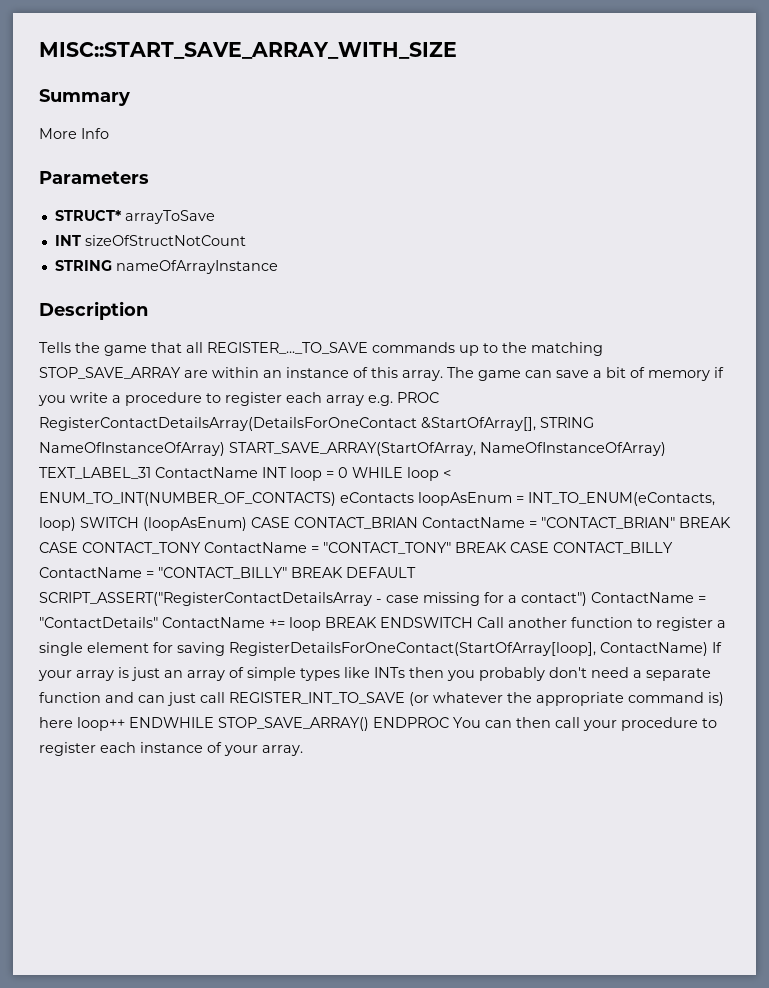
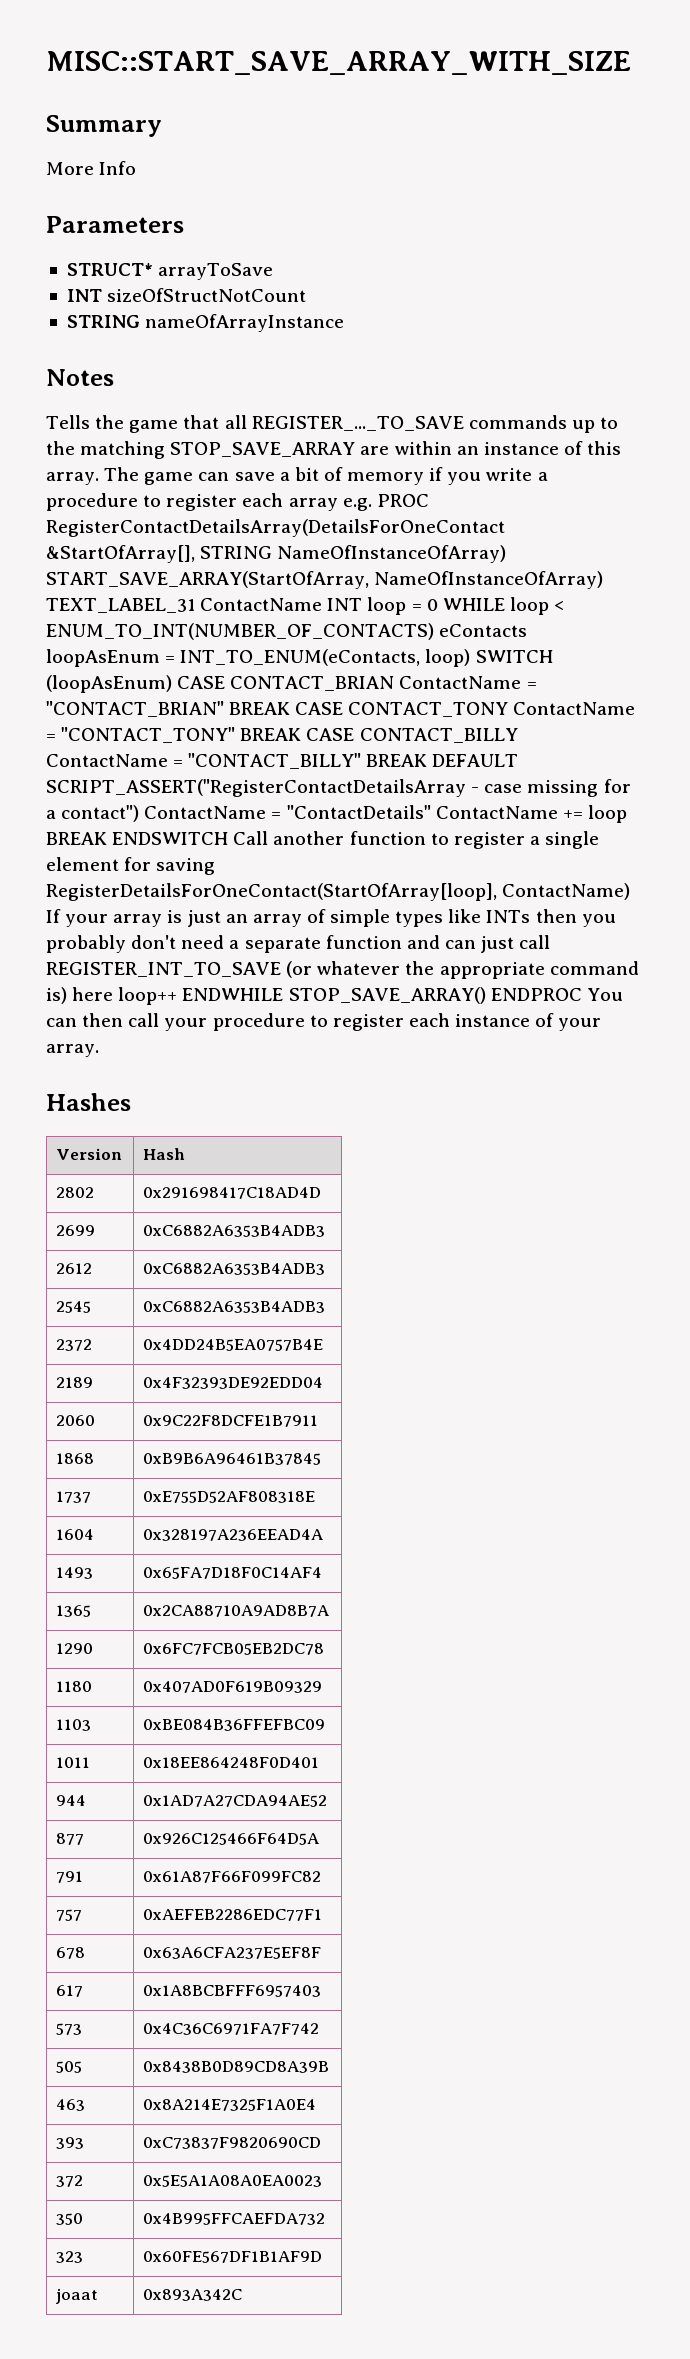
- Description
+ Notes
+ Hashes
+ Version | Hash
+ 2802 | 0x291698417C18AD4D
+ 2699 | 0xC6882A6353B4ADB3
+ 2612 | 0xC6882A6353B4ADB3
+ 2545 | 0xC6882A6353B4ADB3
+ 2372 | 0x4DD24B5EA0757B4E
+ 2189 | 0x4F32393DE92EDD04
+ 2060 | 0x9C22F8DCFE1B7911
+ 1868 | 0xB9B6A96461B37845
+ 1737 | 0xE755D52AF808318E
+ 1604 | 0x328197A236EEAD4A
+ 1493 | 0x65FA7D18F0C14AF4
+ 1365 | 0x2CA88710A9AD8B7A
+ 1290 | 0x6FC7FCB05EB2DC78
+ 1180 | 0x407AD0F619B09329
+ 1103 | 0xBE084B36FFEFBC09
+ 1011 | 0x18EE864248F0D401
+ 944 | 0x1AD7A27CDA94AE52
+ 877 | 0x926C125466F64D5A
+ 791 | 0x61A87F66F099FC82
+ 757 | 0xAEFEB2286EDC77F1
+ 678 | 0x63A6CFA237E5EF8F
+ 617 | 0x1A8BCBFFF6957403
+ 573 | 0x4C36C6971FA7F742
+ 505 | 0x8438B0D89CD8A39B
+ 463 | 0x8A214E7325F1A0E4
+ 393 | 0xC73837F9820690CD
+ 372 | 0x5E5A1A08A0EA0023
+ 350 | 0x4B995FFCAEFDA732
+ 323 | 0x60FE567DF1B1AF9D
+ joaat | 0x893A342C

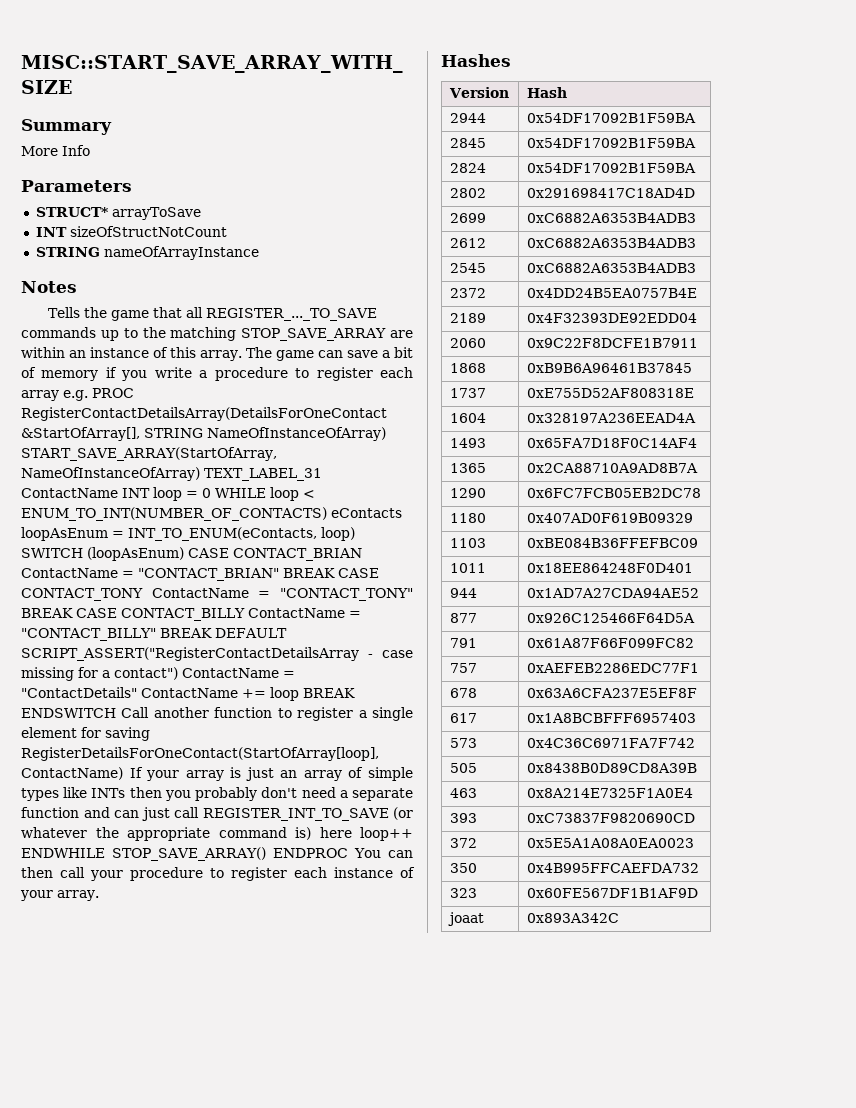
+ 2944 | 0x54DF17092B1F59BA
+ 2845 | 0x54DF17092B1F59BA
+ 2824 | 0x54DF17092B1F59BA

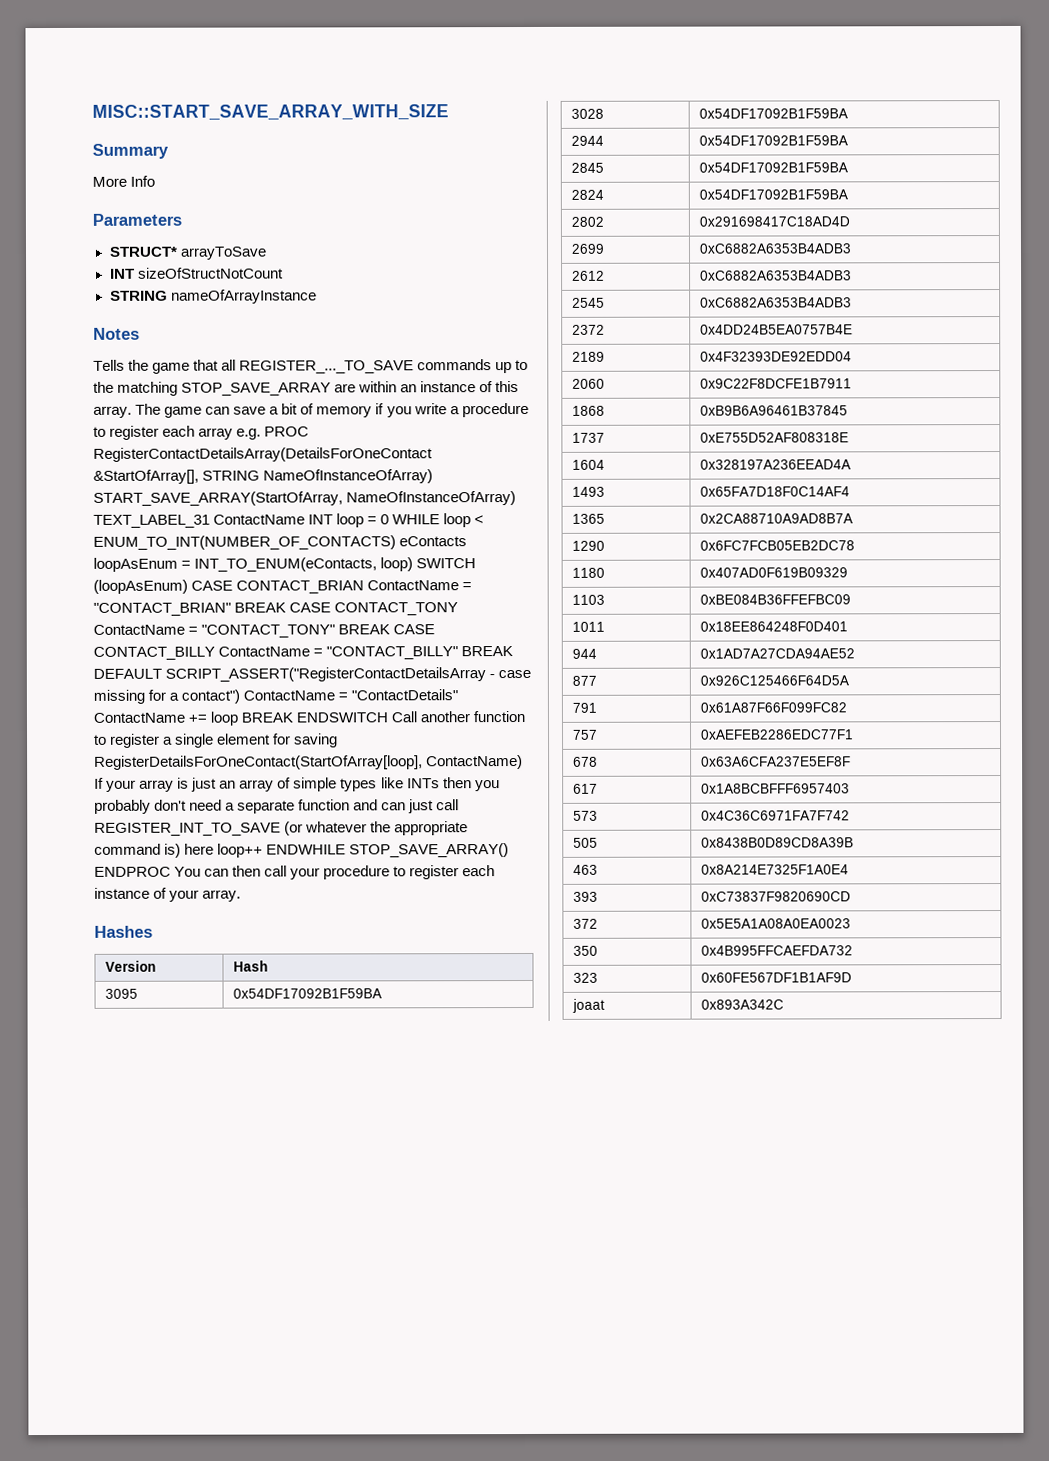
+ 3095 | 0x54DF17092B1F59BA
+ 3028 | 0x54DF17092B1F59BA

